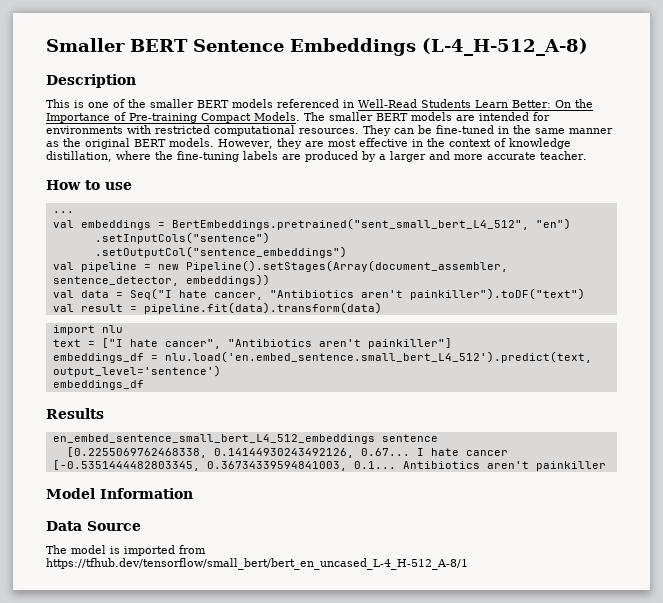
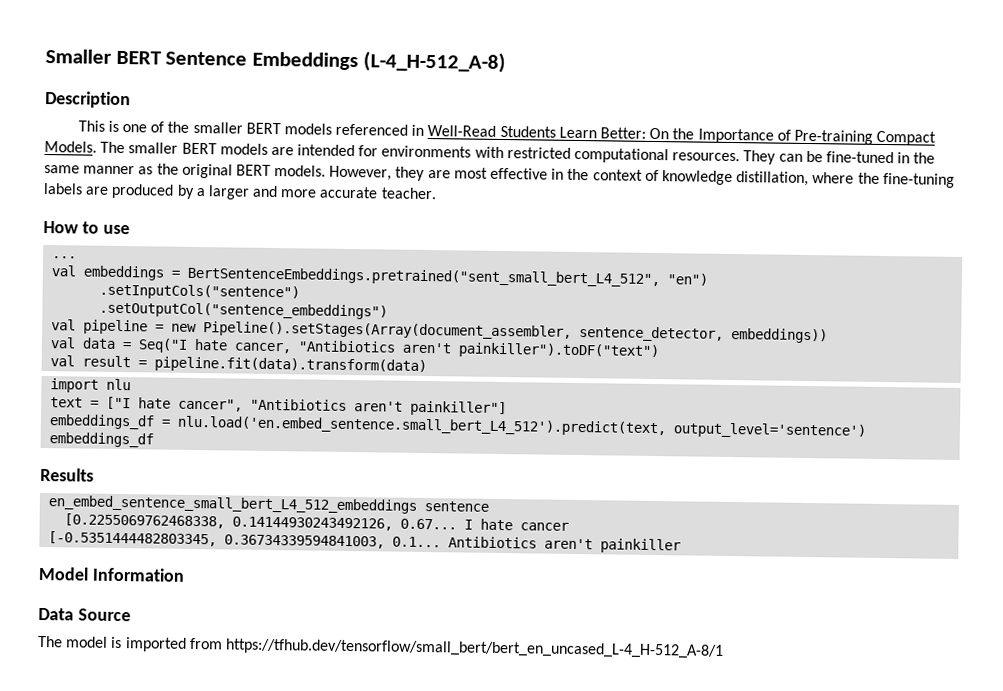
- val embeddings = BertEmbeddings.pretrained("sent_small_bert_L4_512", "en")
+ val embeddings = BertSentenceEmbeddings.pretrained("sent_small_bert_L4_512", "en")

